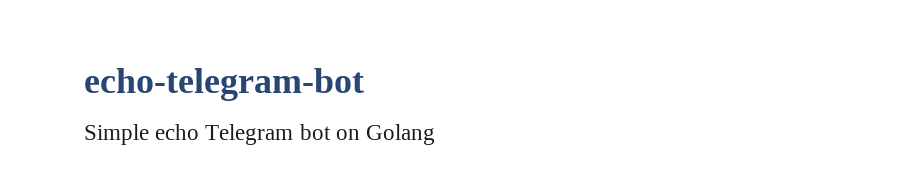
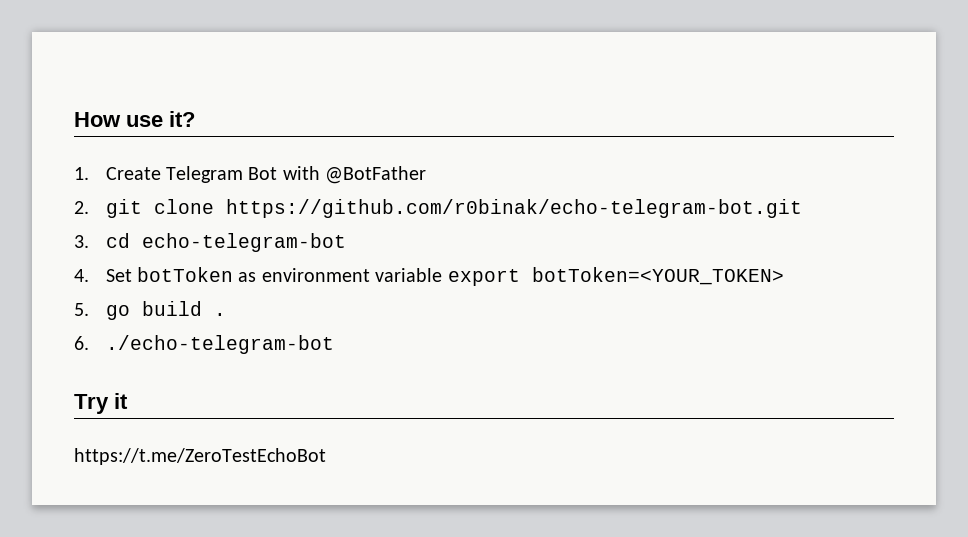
- echo-telegram-bot
- Simple echo Telegram bot on Golang
+ How use it?
+ 1. Create Telegram Bot with @BotFather
+ 2. git clone https://github.com/r0binak/echo-telegram-bot.git
+ 3. cd echo-telegram-bot
+ 4. Set botToken as environment variable export botToken=<YOUR_TOKEN>
+ 5. go build .
+ 6. ./echo-telegram-bot
+ Try it
+ https://t.me/ZeroTestEchoBot

